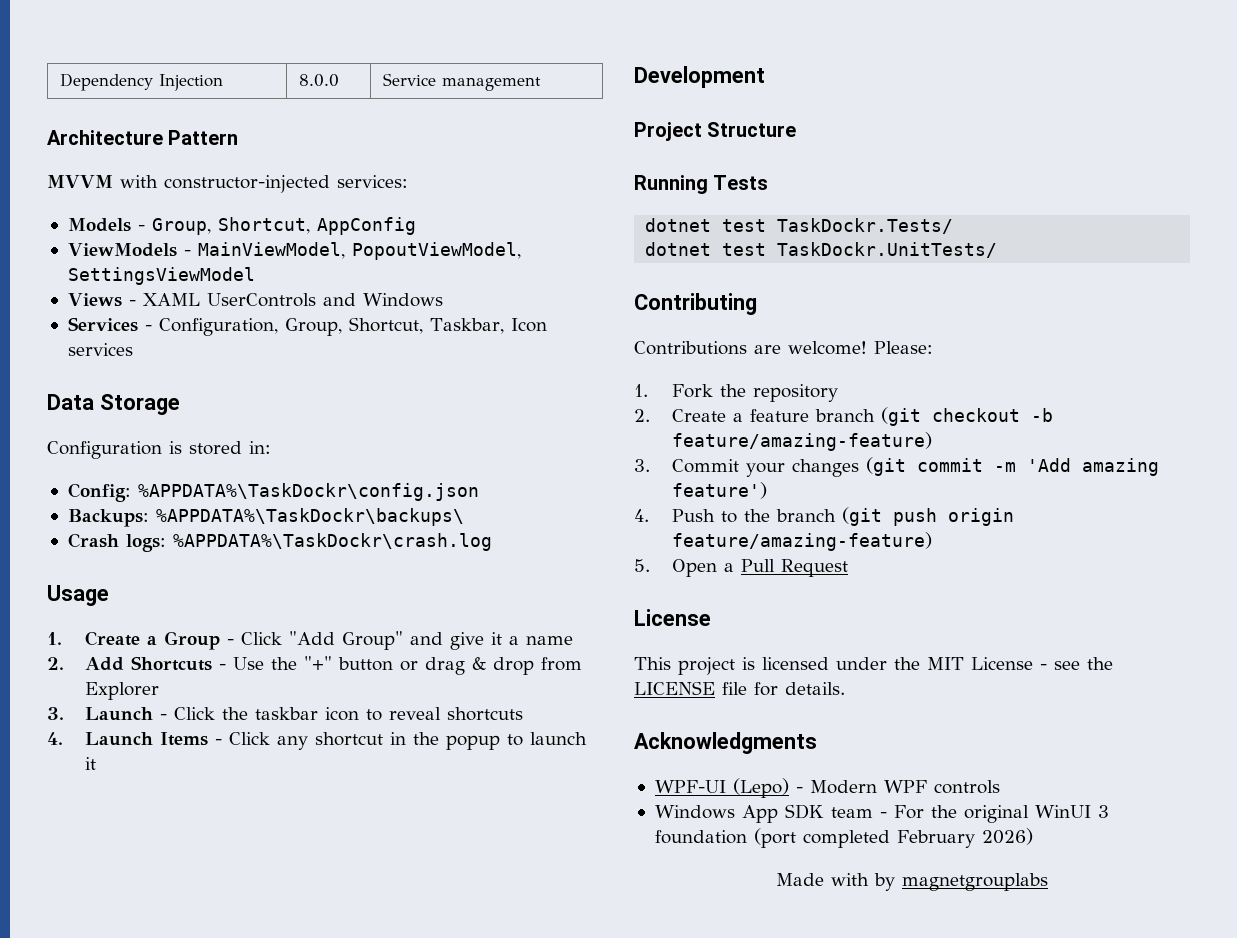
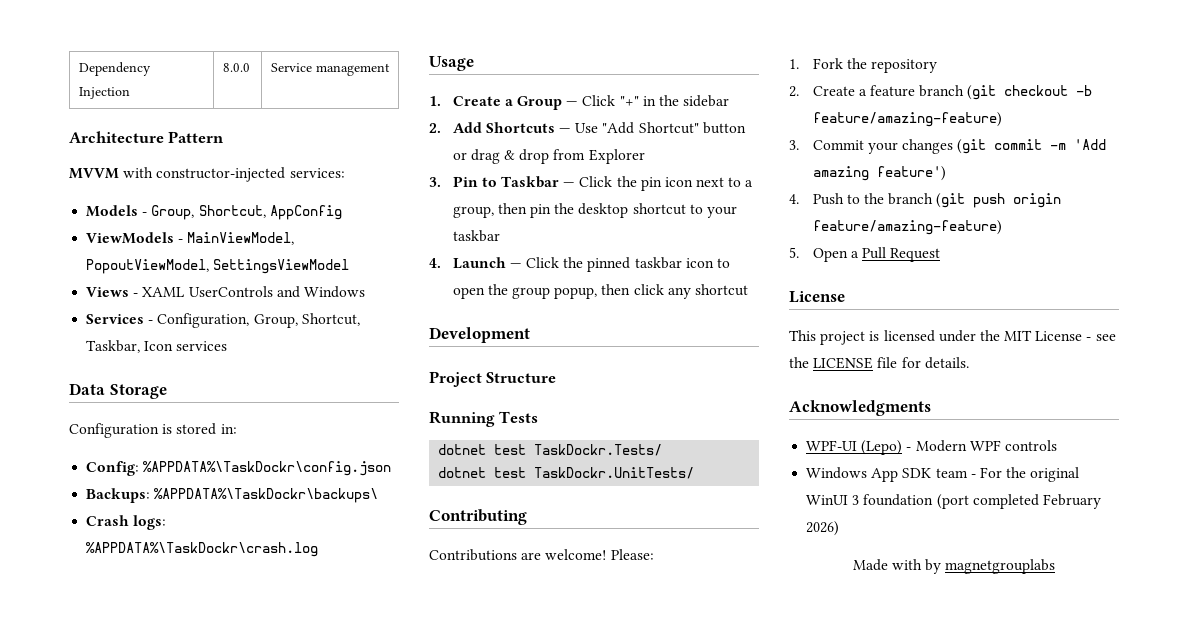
- 1. Create a Group - Click "Add Group" and give it a name
+ 1. Create a Group — Click "+" in the sidebar
- 2. Add Shortcuts - Use the "+" button or drag & drop from Explorer
+ 2. Add Shortcuts — Use "Add Shortcut" button or drag & drop from Explorer
- 3. Launch - Click the taskbar icon to reveal shortcuts
- 4. Launch Items - Click any shortcut in the popup to launch it
+ 3. Pin to Taskbar — Click the pin icon next to a group, then pin the desktop shortcut to your taskbar
+ 4. Launch — Click the pinned taskbar icon to open the group popup, then click any shortcut

